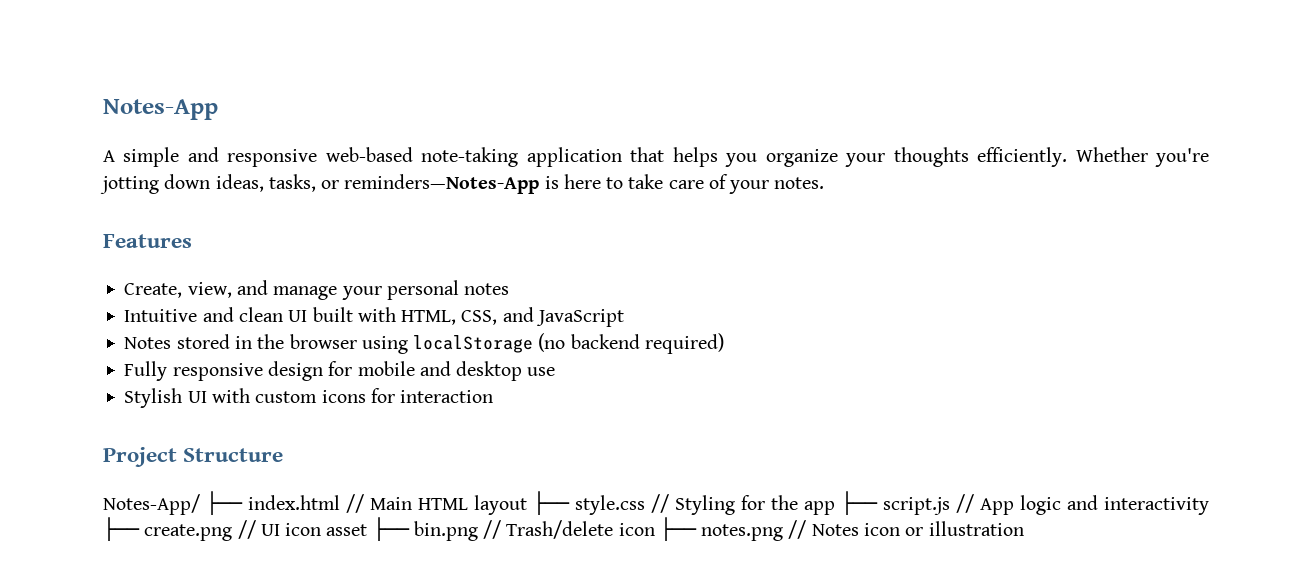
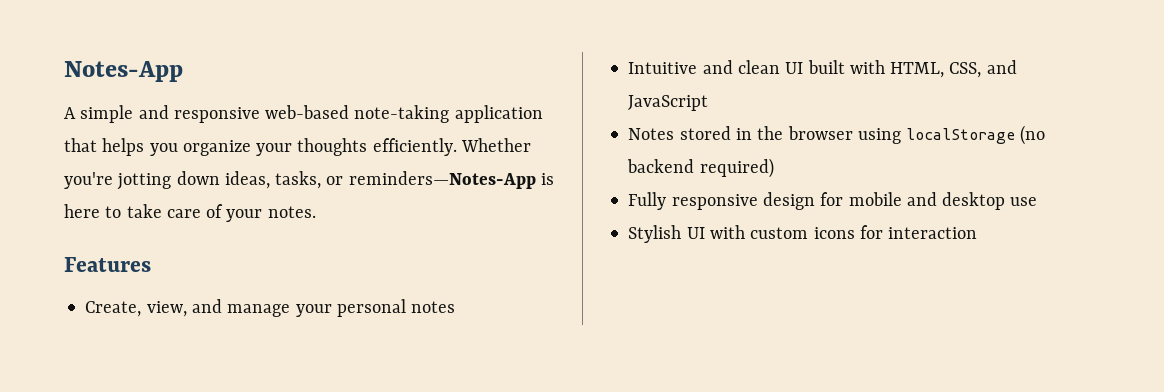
- Project Structure
- Notes-App/ ├── index.html // Main HTML layout ├── style.css // Styling for the app ├── script.js // App logic and interactivity ├── create.png // UI icon asset ├── bin.png // Trash/delete icon ├── notes.png // Notes icon or illustration

